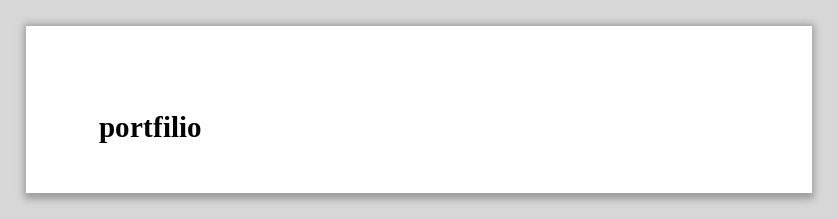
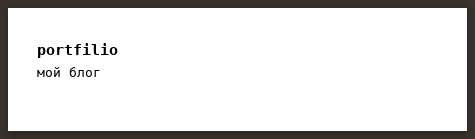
+ мой блог

